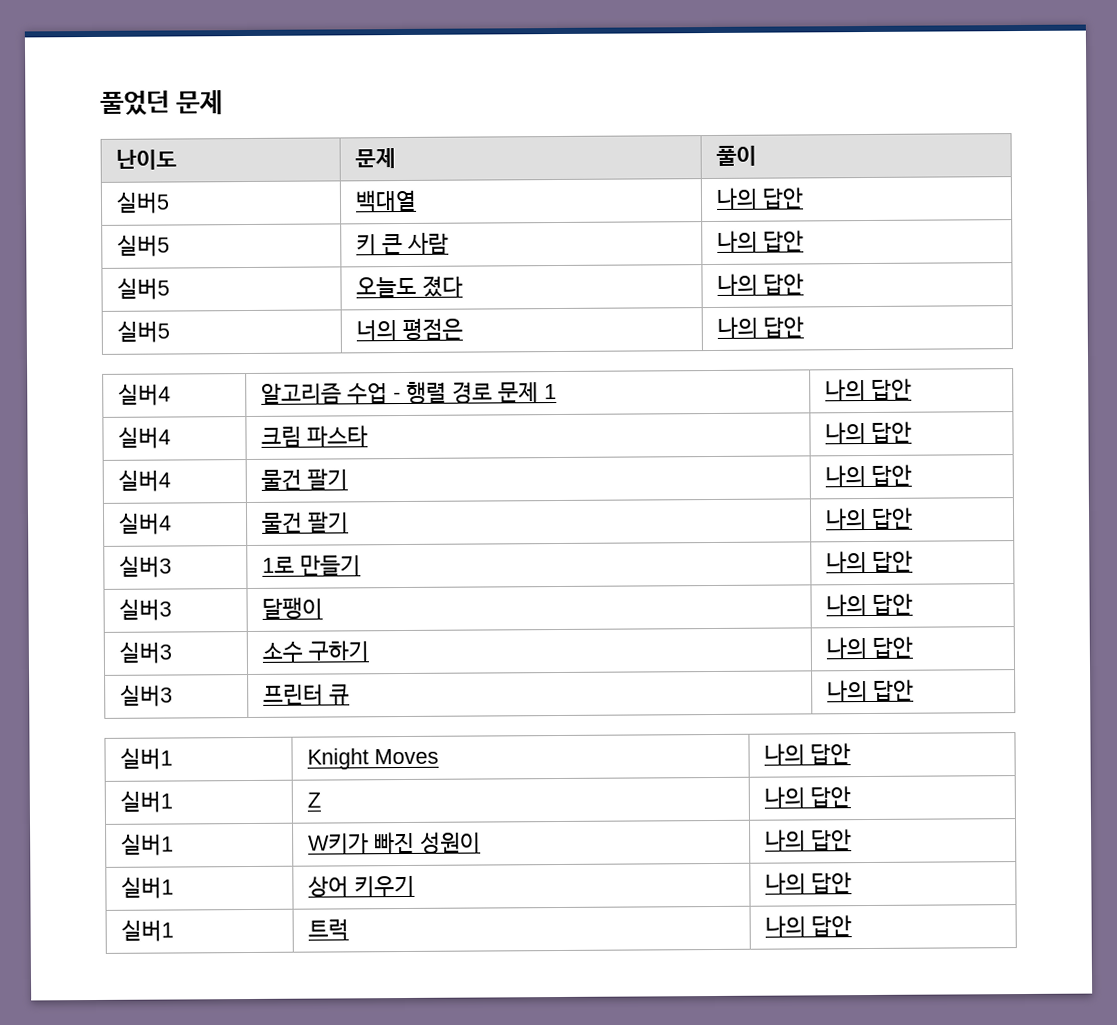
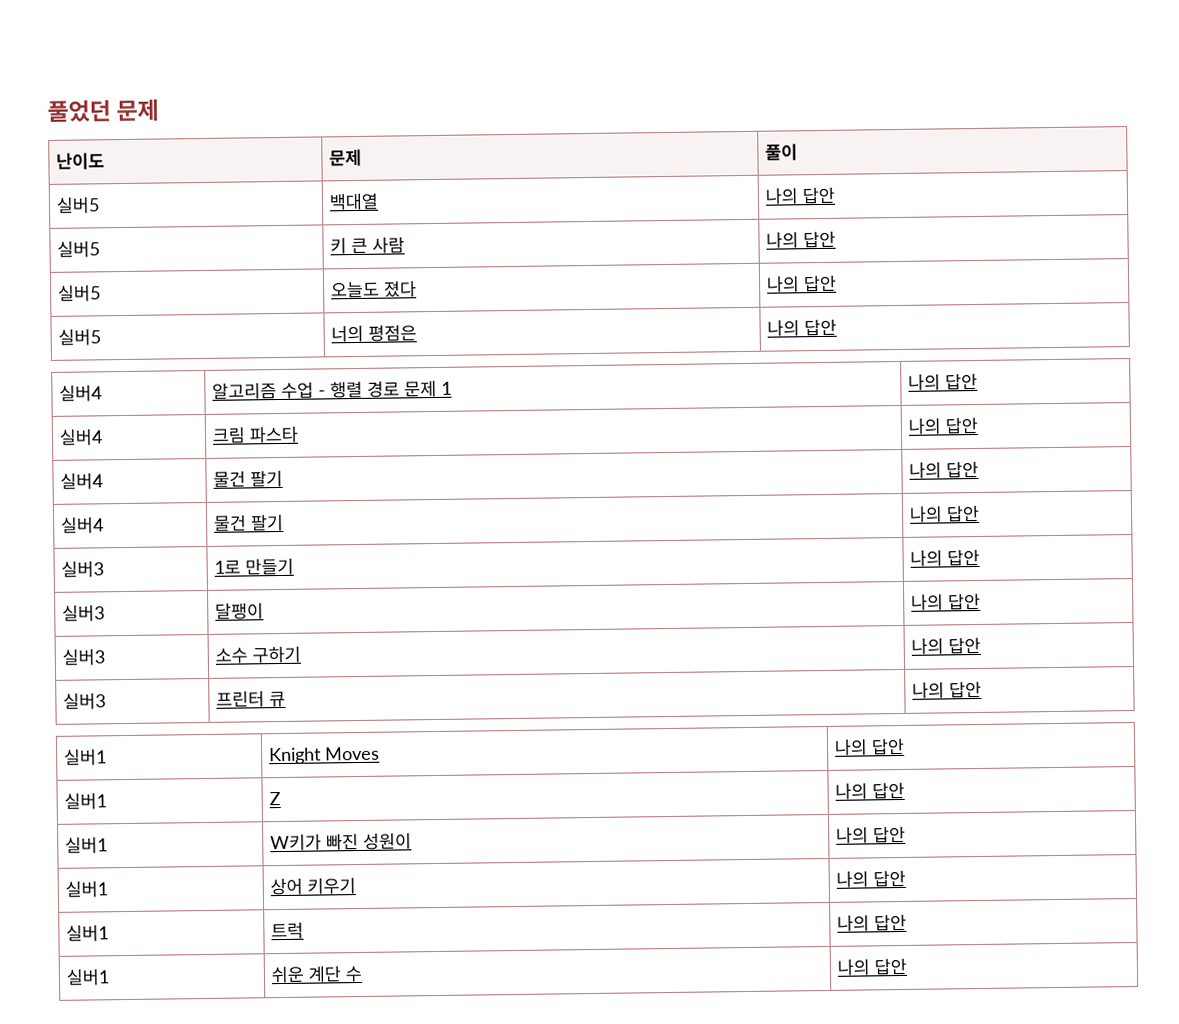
+ 실버1 | 쉬운 계단 수 | 나의 답안

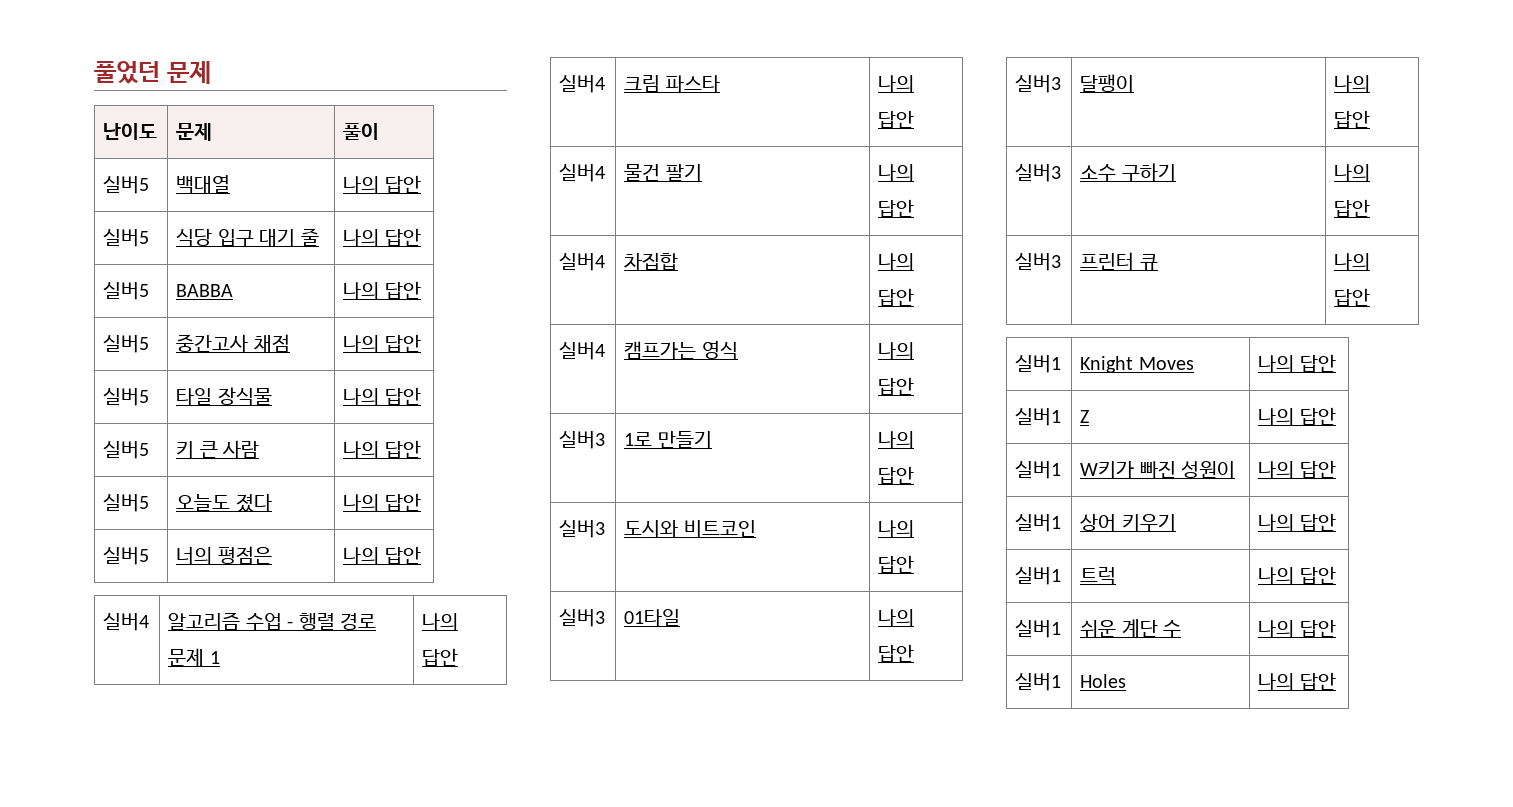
+ 실버5 | 식당 입구 대기 줄 | 나의 답안
+ 실버5 | BABBA | 나의 답안
+ 실버5 | 중간고사 채점 | 나의 답안
+ 실버5 | 타일 장식물 | 나의 답안
  실버4 | 크림 파스타 | 나의 답안
  실버4 | 물건 팔기 | 나의 답안
- 실버4 | 물건 팔기 | 나의 답안
+ 실버4 | 차집합 | 나의 답안
+ 실버4 | 캠프가는 영식 | 나의 답안
+ 실버3 | 도시와 비트코인 | 나의 답안
+ 실버3 | 01타일 | 나의 답안
+ 실버1 | Holes | 나의 답안

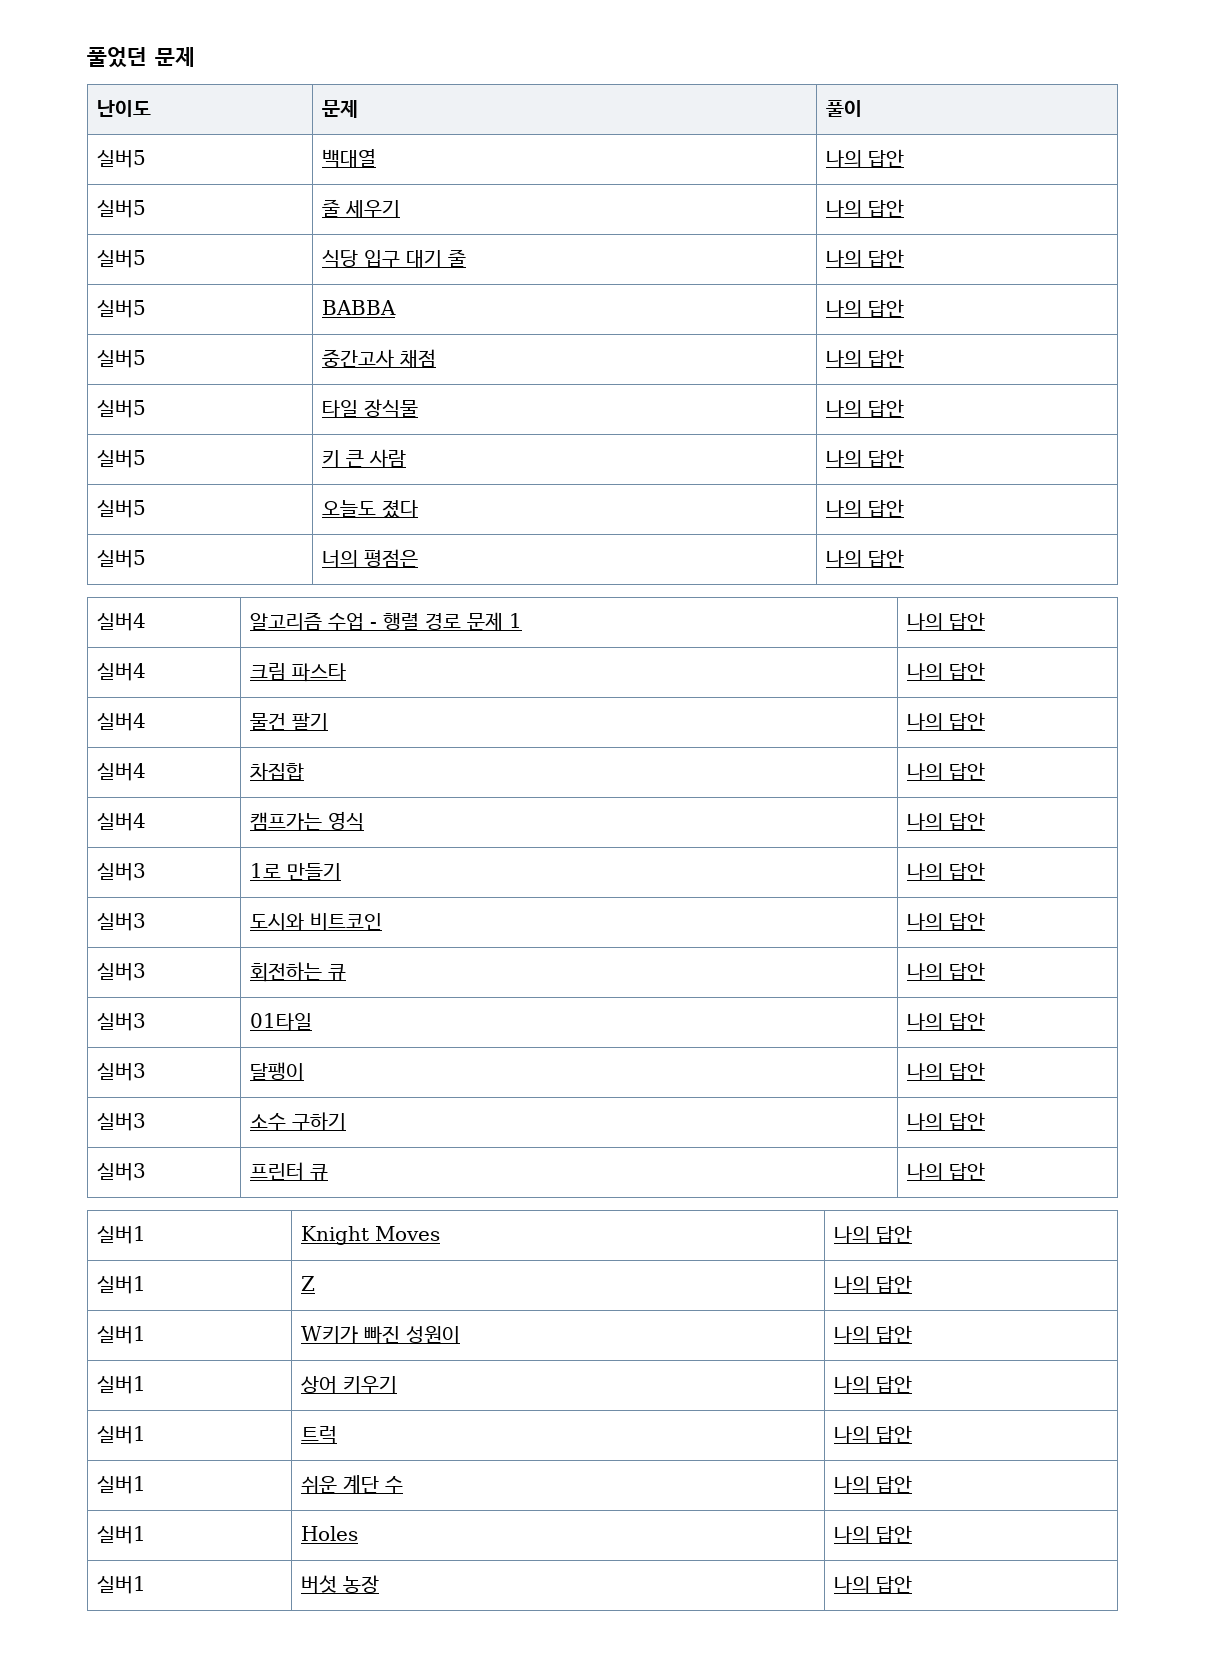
+ 실버5 | 줄 세우기 | 나의 답안
+ 실버3 | 회전하는 큐 | 나의 답안
+ 실버1 | 버섯 농장 | 나의 답안

